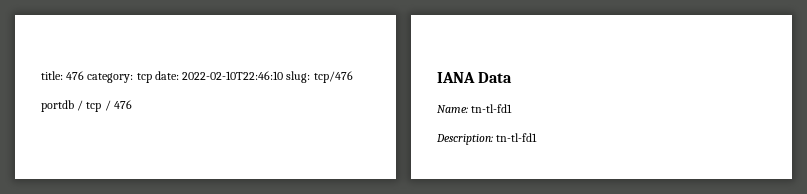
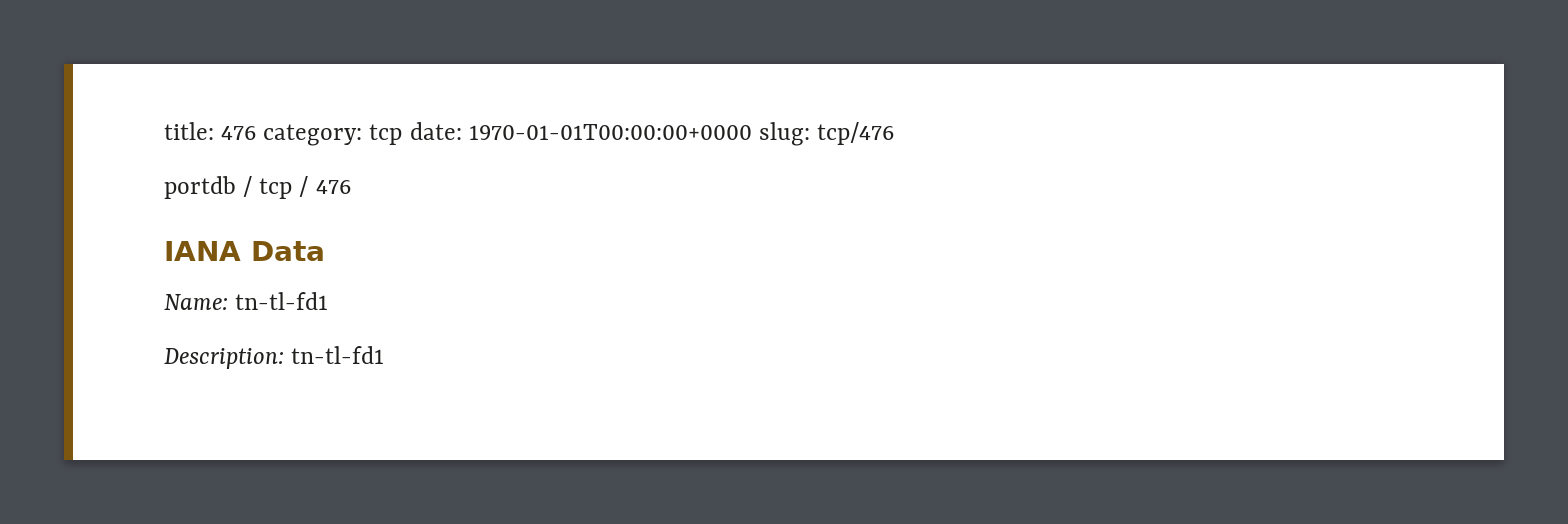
- title: 476 category: tcp date: 2022-02-10T22:46:10 slug: tcp/476
+ title: 476 category: tcp date: 1970-01-01T00:00:00+0000 slug: tcp/476

